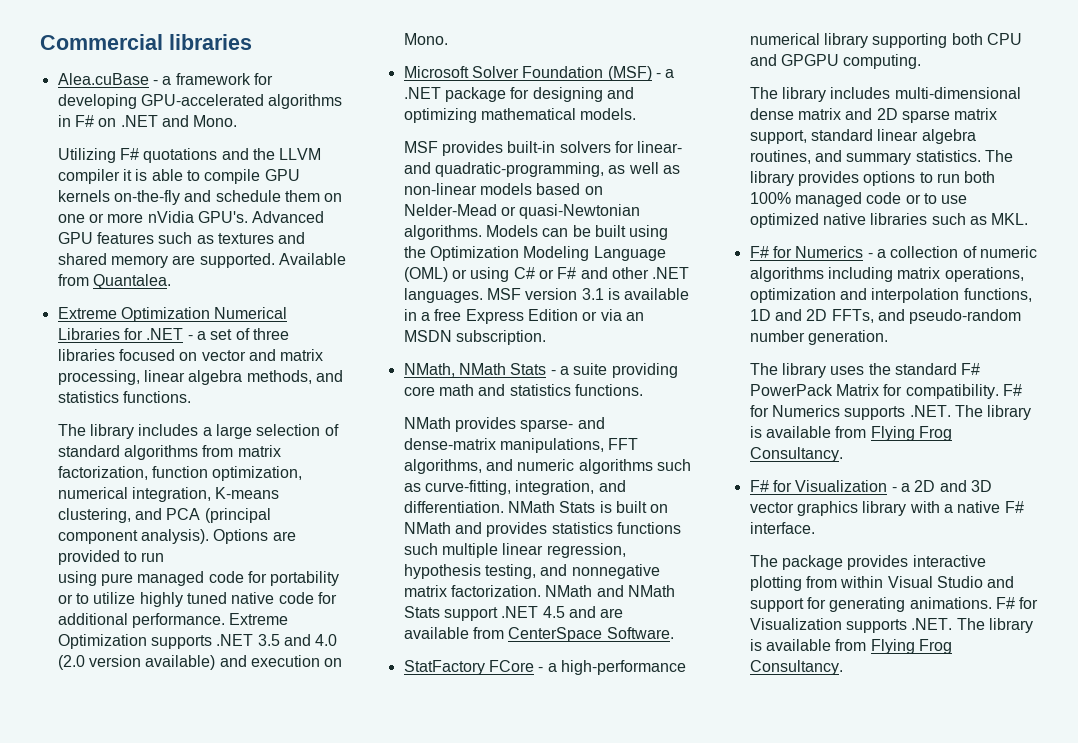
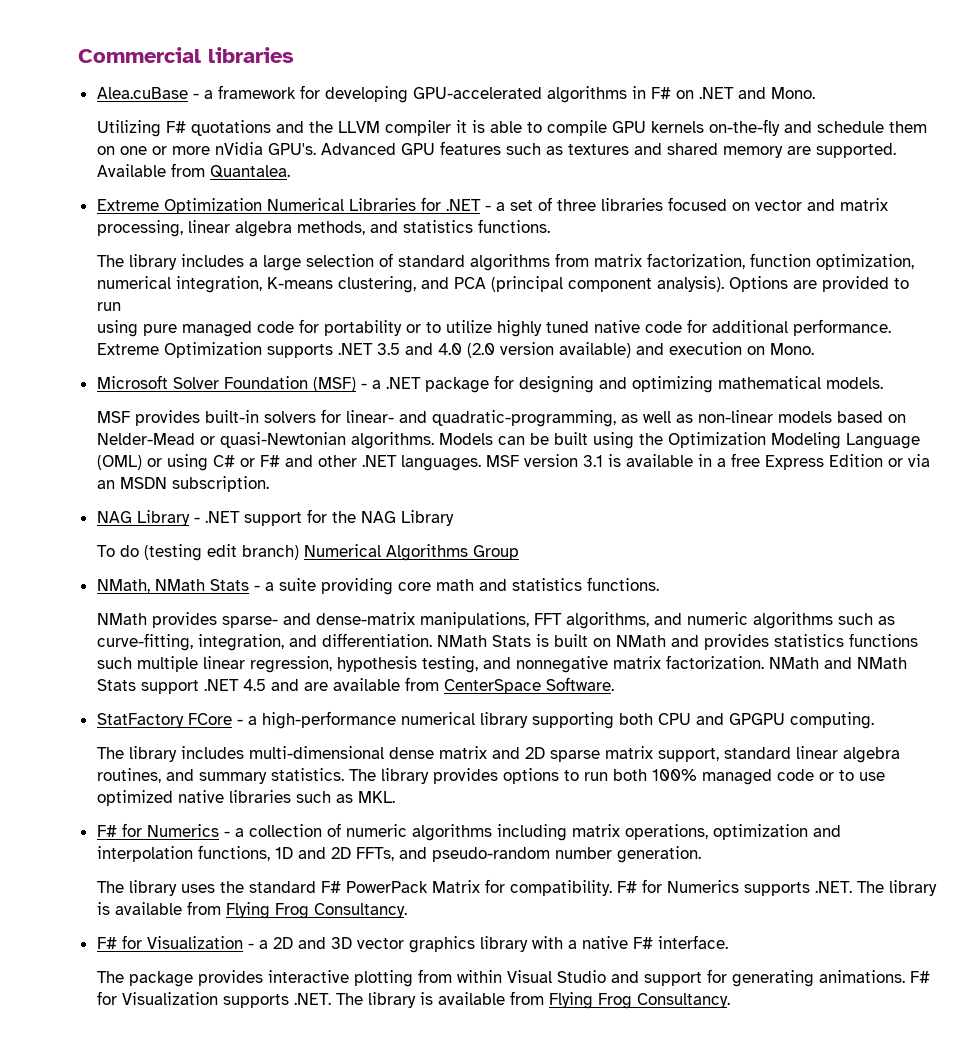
+ NAG Library - .NET support for the NAG Library
+ To do (testing edit branch) Numerical Algorithms Group

